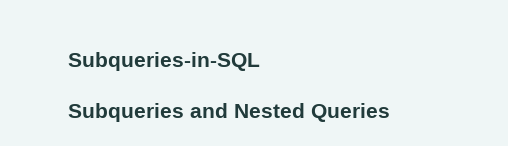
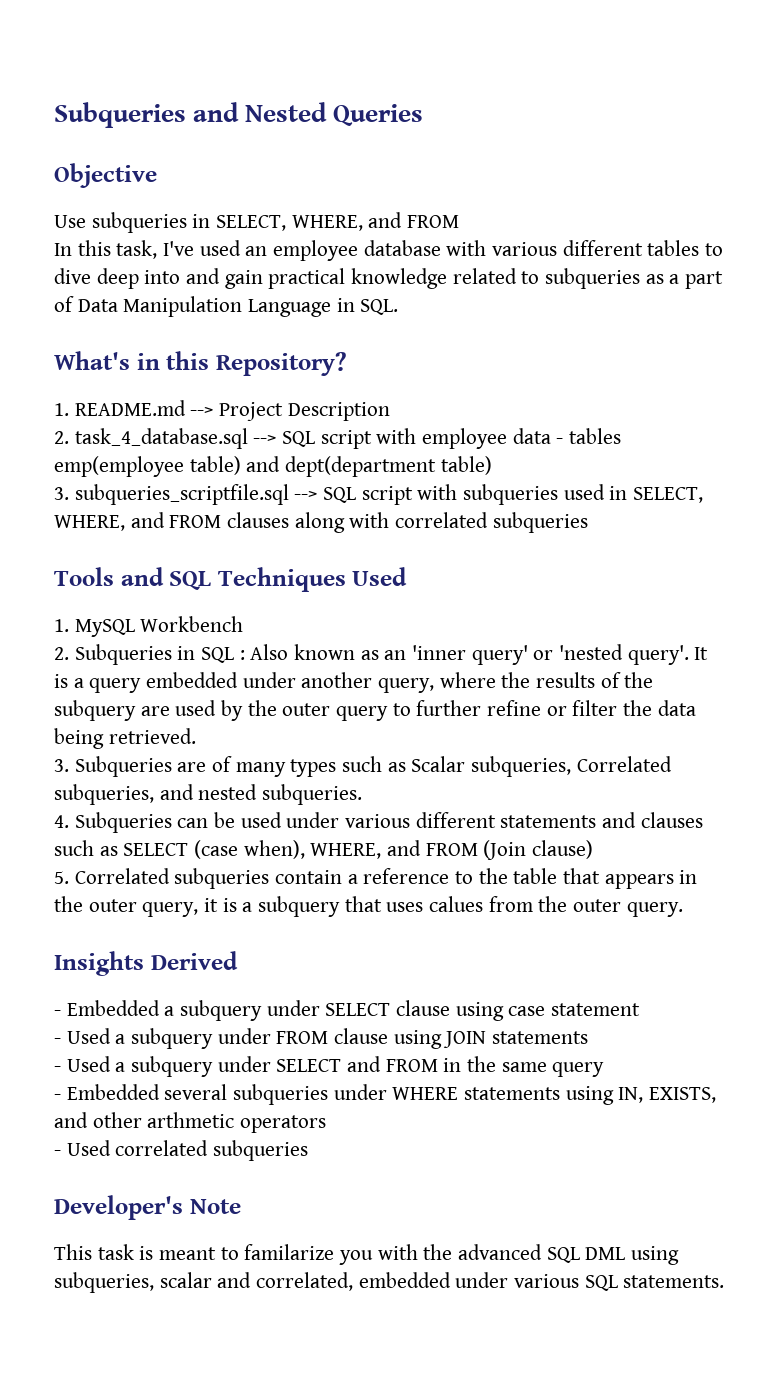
- Subqueries-in-SQL
+ Objective
+ Use subqueries in SELECT, WHERE, and FROM
+ In this task, I've used an employee database with various different tables to dive deep into and gain practical knowledge related to subqueries as a part of Data Manipulation Language in SQL.
+ What's in this Repository?
+ 1. README.md --> Project Description
+ 2. task_4_database.sql --> SQL script with employee data - tables emp(employee table) and dept(department table)
+ 3. subqueries_scriptfile.sql --> SQL script with subqueries used in SELECT, WHERE, and FROM clauses along with correlated subqueries
+ Tools and SQL Techniques Used
+ 1. MySQL Workbench
+ 2. Subqueries in SQL : Also known as an 'inner query' or 'nested query'. It is a query embedded under another query, where the results of the subquery are used by the outer query to further refine or filter the data being retrieved.
+ 3. Subqueries are of many types such as Scalar subqueries, Correlated subqueries, and nested subqueries.
+ 4. Subqueries can be used under various different statements and clauses such as SELECT (case when), WHERE, and FROM (Join clause)
+ 5. Correlated subqueries contain a reference to the table that appears in the outer query, it is a subquery that uses calues from the outer query.
+ Insights Derived
+ - Embedded a subquery under SELECT clause using case statement
+ - Used a subquery under FROM clause using JOIN statements
+ - Used a subquery under SELECT and FROM in the same query
+ - Embedded several subqueries under WHERE statements using IN, EXISTS, and other arthmetic operators
+ - Used correlated subqueries
+ Developer's Note
+ This task is meant to familarize you with the advanced SQL DML using subqueries, scalar and correlated, embedded under various SQL statements.

